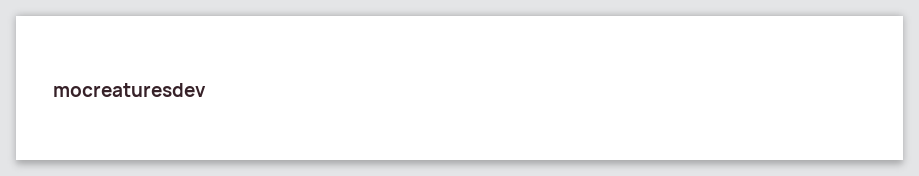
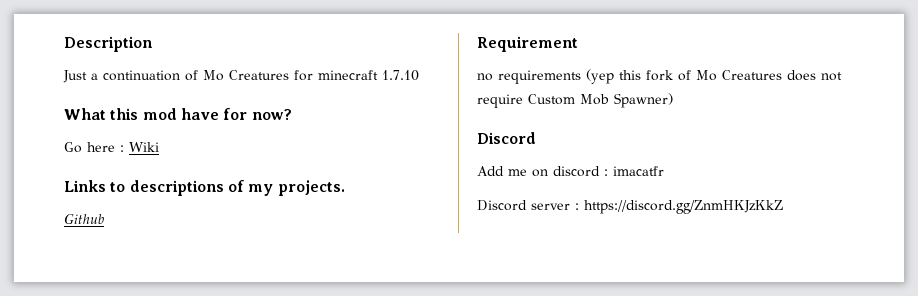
- mocreaturesdev
+ Description
+ Just a continuation of Mo Creatures for minecraft 1.7.10
+ What this mod have for now?
+ Go here : Wiki
+ Links to descriptions of my projects.
+ Github
+ Requirement
+ no requirements (yep this fork of Mo Creatures does not require Custom Mob Spawner)
+ Discord
+ Add me on discord : imacatfr
+ Discord server : https://discord.gg/ZnmHKJzKkZ

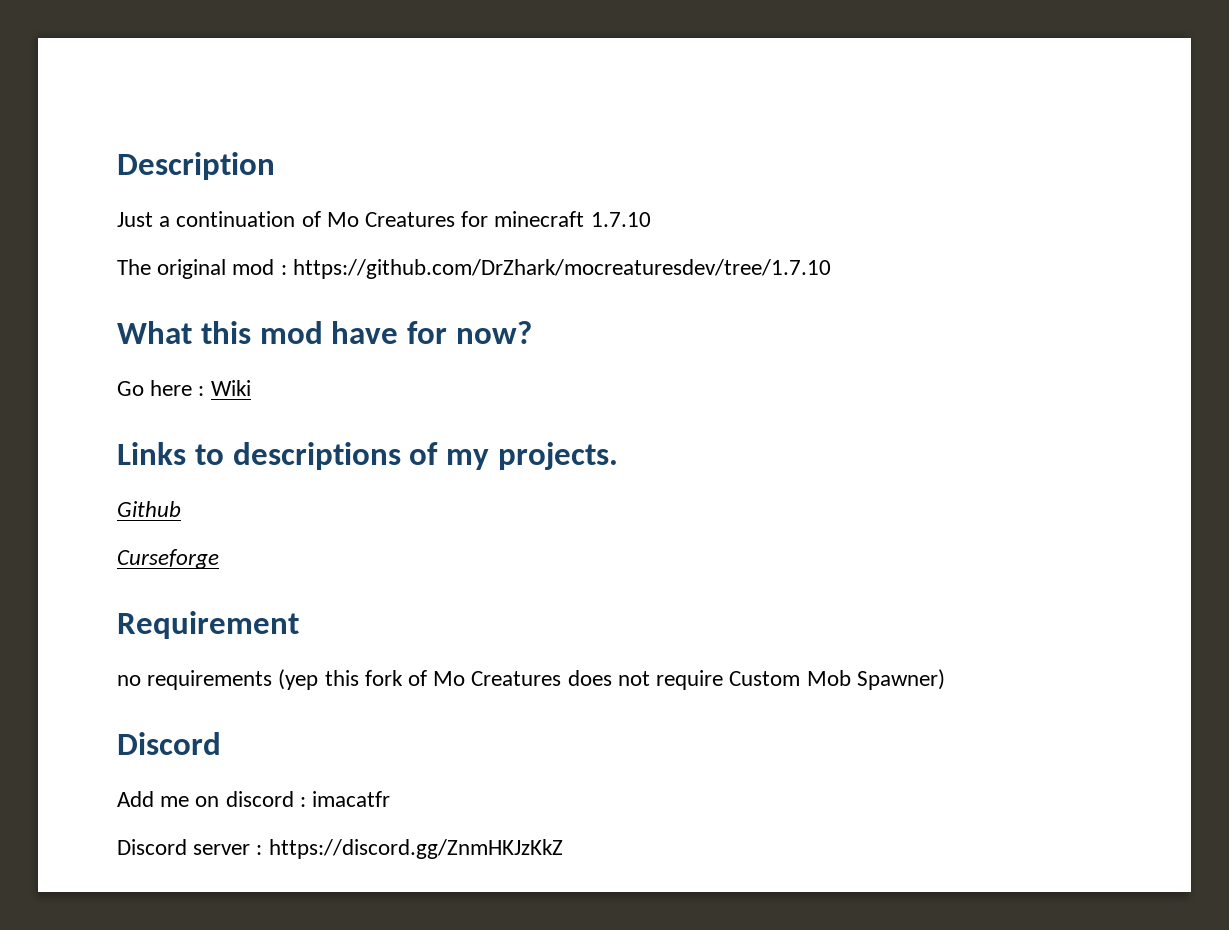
+ The original mod : https://github.com/DrZhark/mocreaturesdev/tree/1.7.10
+ Curseforge

